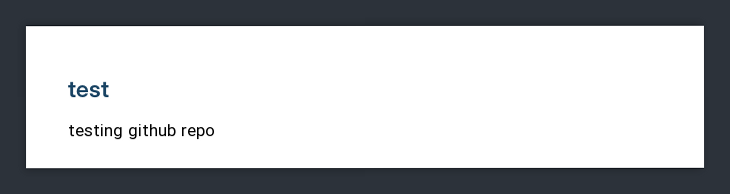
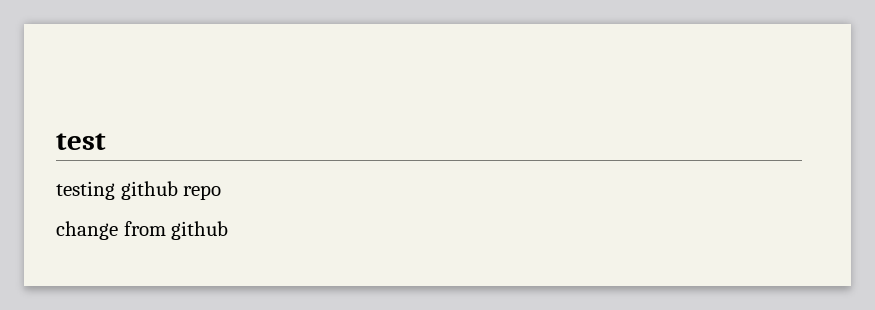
+ change from github

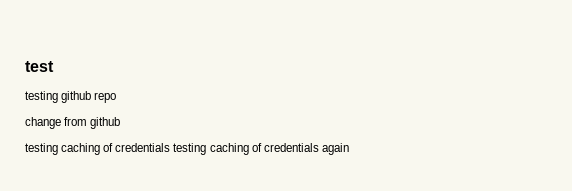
+ testing caching of credentials testing caching of credentials again

